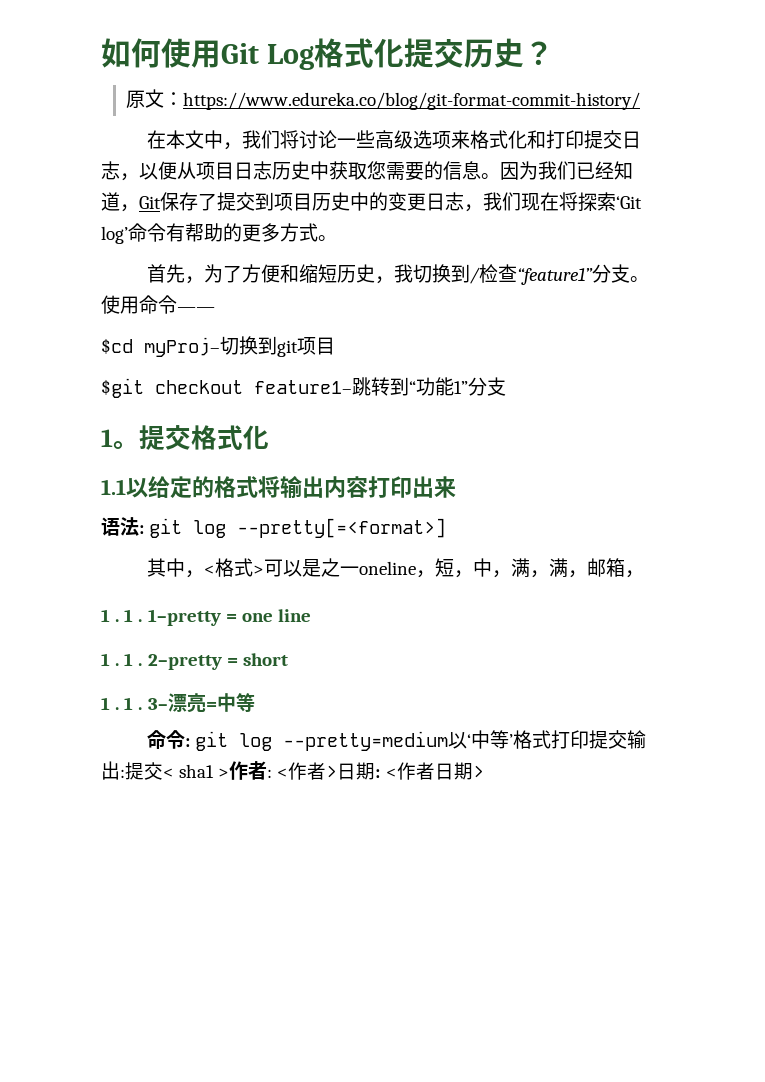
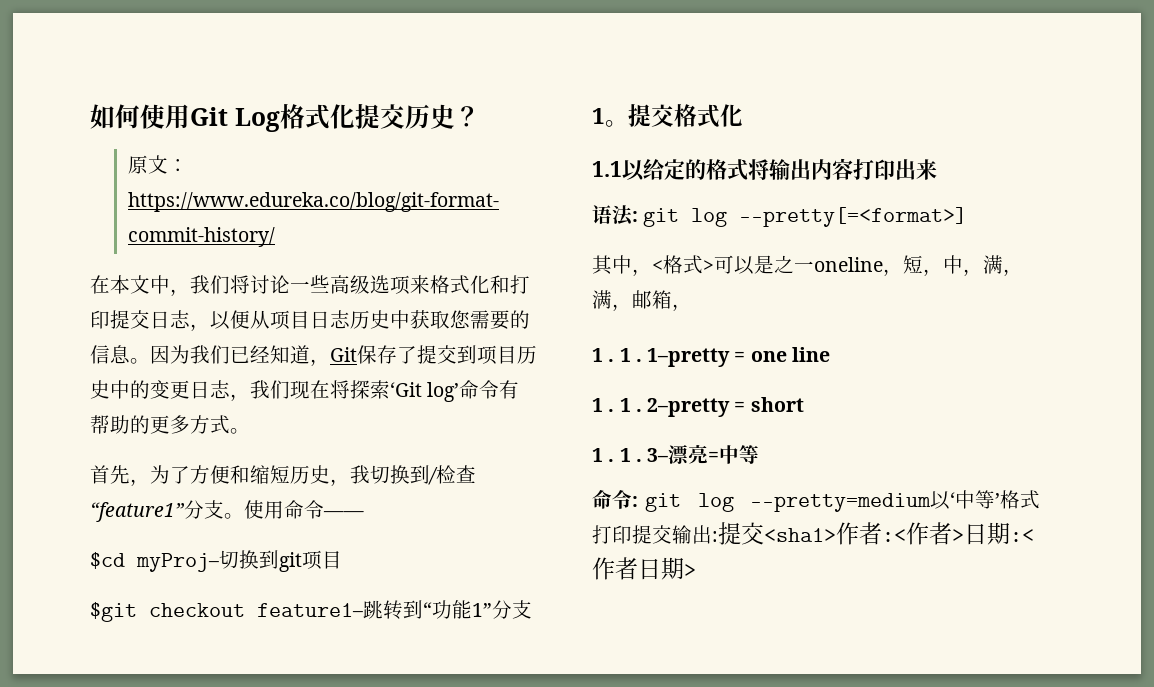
- 命令: git log --pretty=medium以‘中等’格式打印提交输出:提交< sha1 >作者: <作者>日期: <作者日期>
+ 命令: git log --pretty=medium以‘中等’格式打印提交输出:提交<sha1>作者:<作者>日期:<作者日期>

